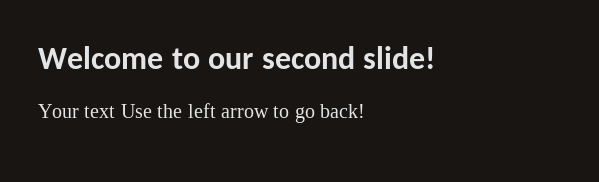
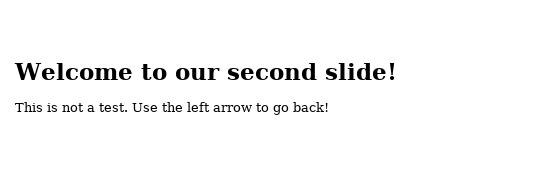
- Your text Use the left arrow to go back!
+ This is not a test. Use the left arrow to go back!

